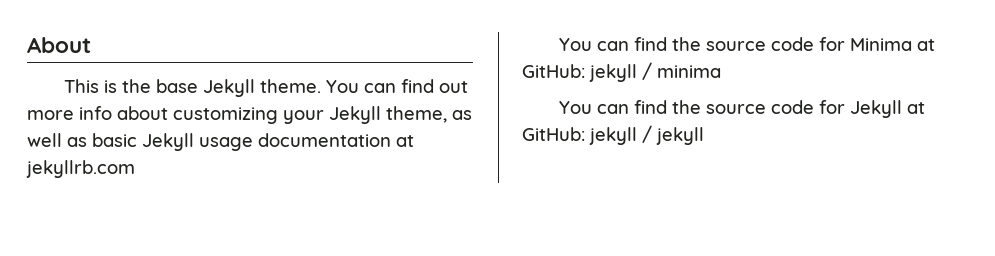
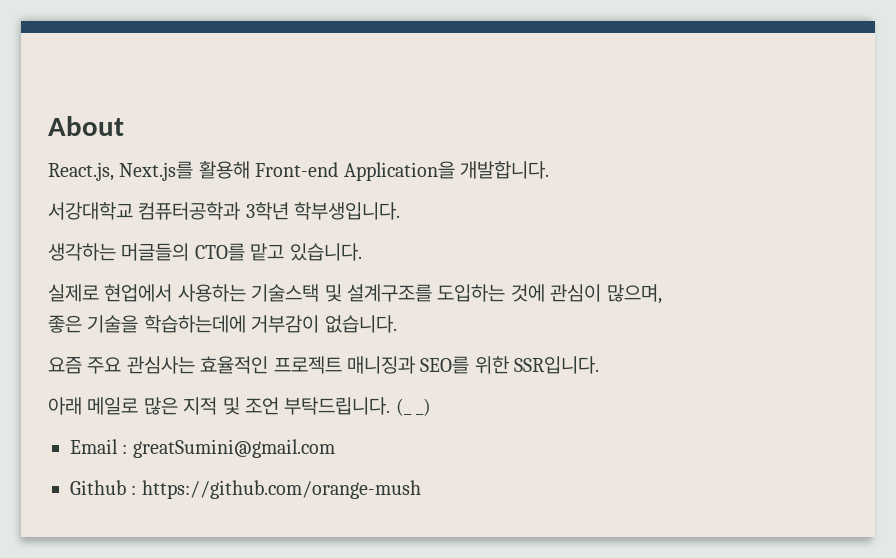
- This is the base Jekyll theme. You can find out more info about customizing your Jekyll theme, as well as basic Jekyll usage documentation at jekyllrb.com
- You can find the source code for Minima at GitHub: jekyll / minima
- You can find the source code for Jekyll at GitHub: jekyll / jekyll
+ React.js, Next.js를 활용해 Front-end Application을 개발합니다.
+ 서강대학교 컴퓨터공학과 3학년 학부생입니다.
+ 생각하는 머글들의 CTO를 맡고 있습니다.
+ 실제로 현업에서 사용하는 기술스택 및 설계구조를 도입하는 것에 관심이 많으며,
+ 좋은 기술을 학습하는데에 거부감이 없습니다.
+ 요즘 주요 관심사는 효율적인 프로젝트 매니징과 SEO를 위한 SSR입니다.
+ 아래 메일로 많은 지적 및 조언 부탁드립니다. (_ _)
+ Email : greatSumini@gmail.com
+ Github : https://github.com/orange-mush

